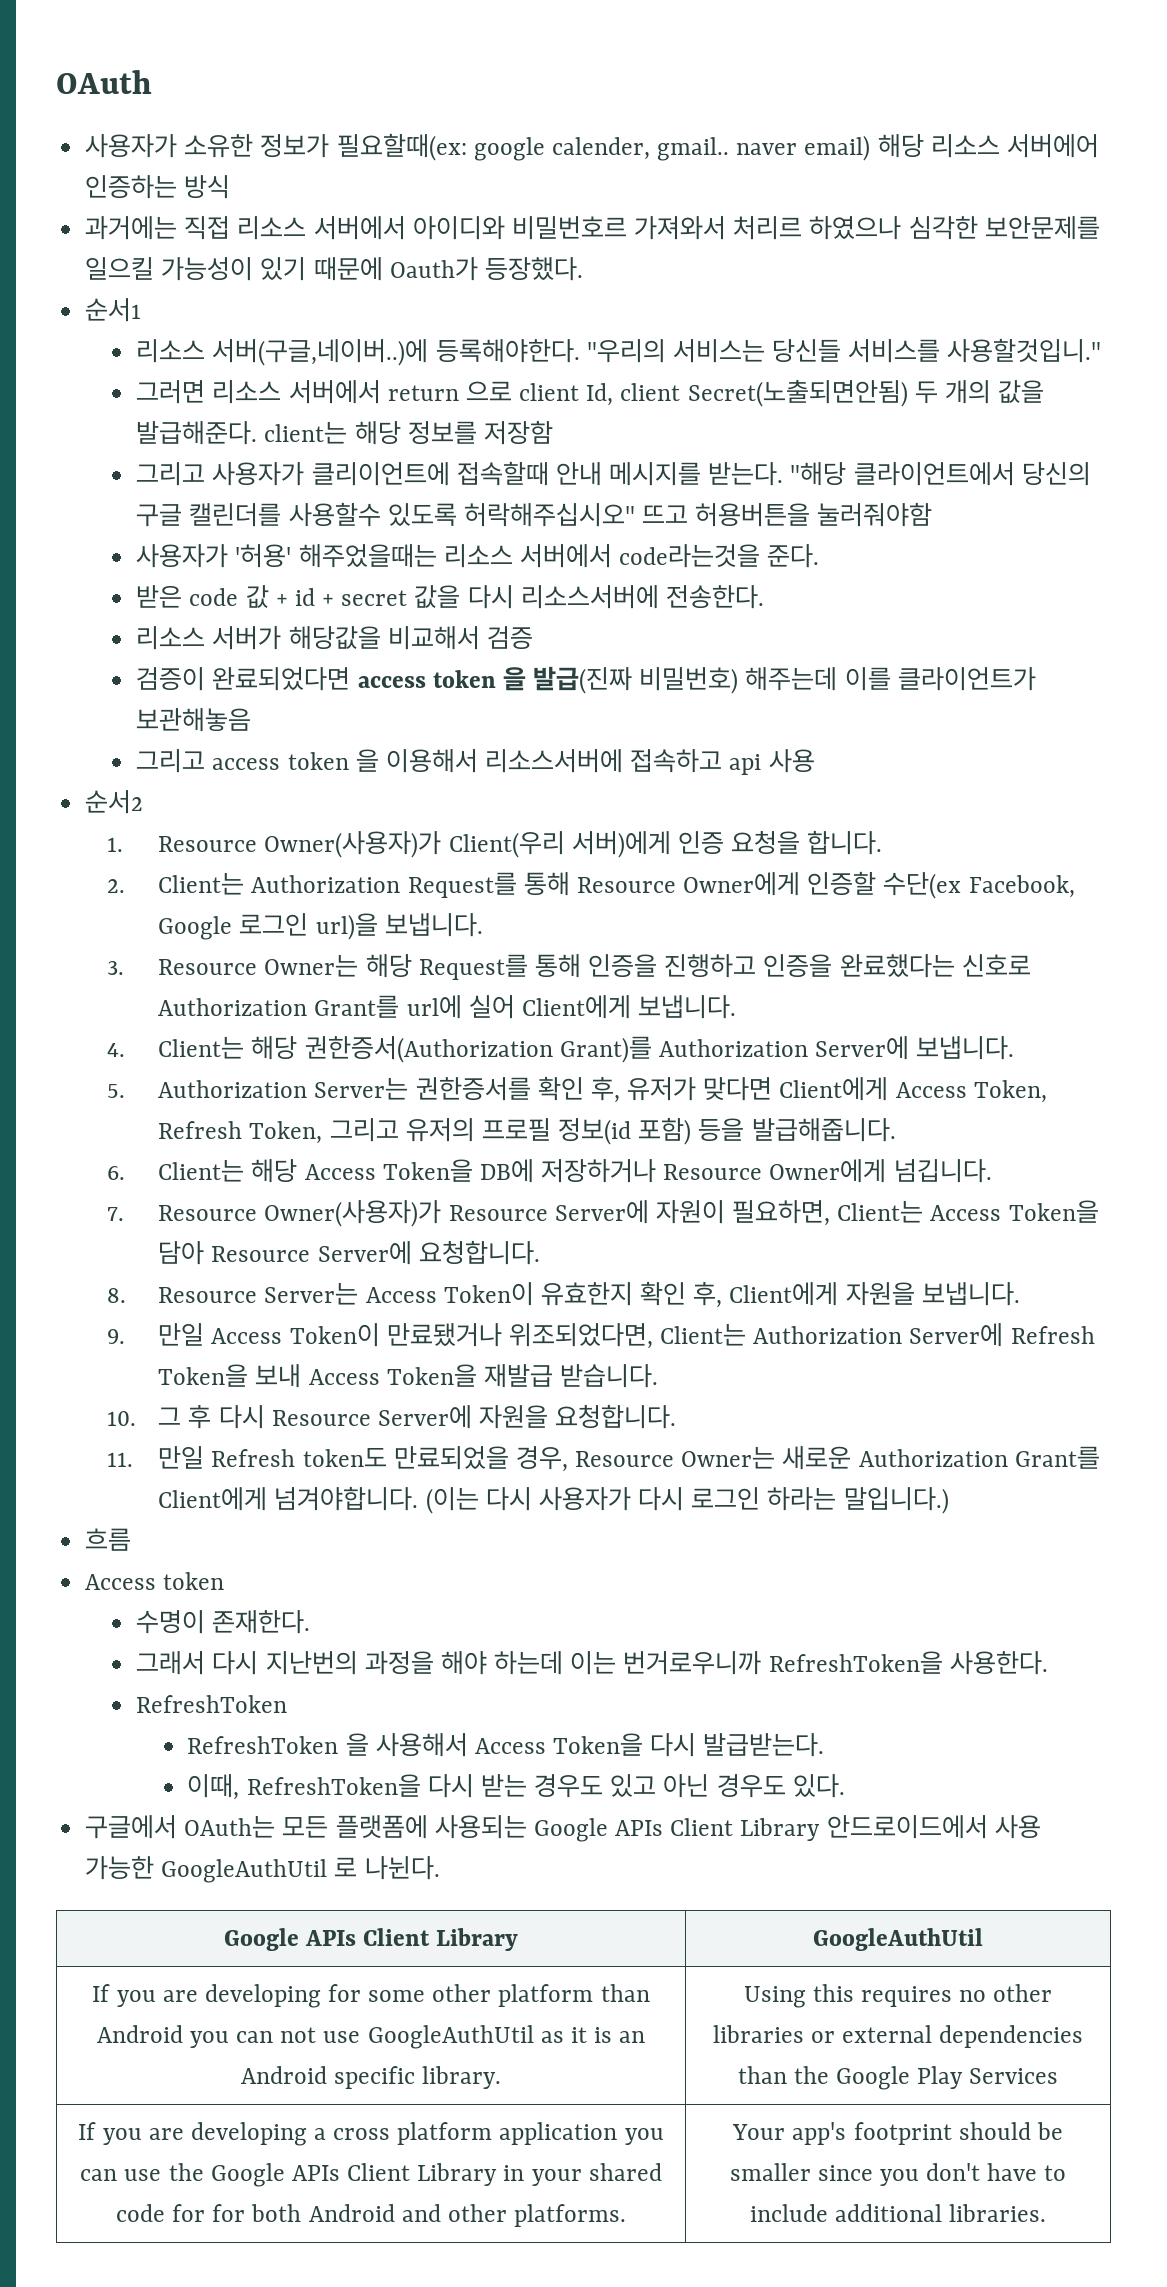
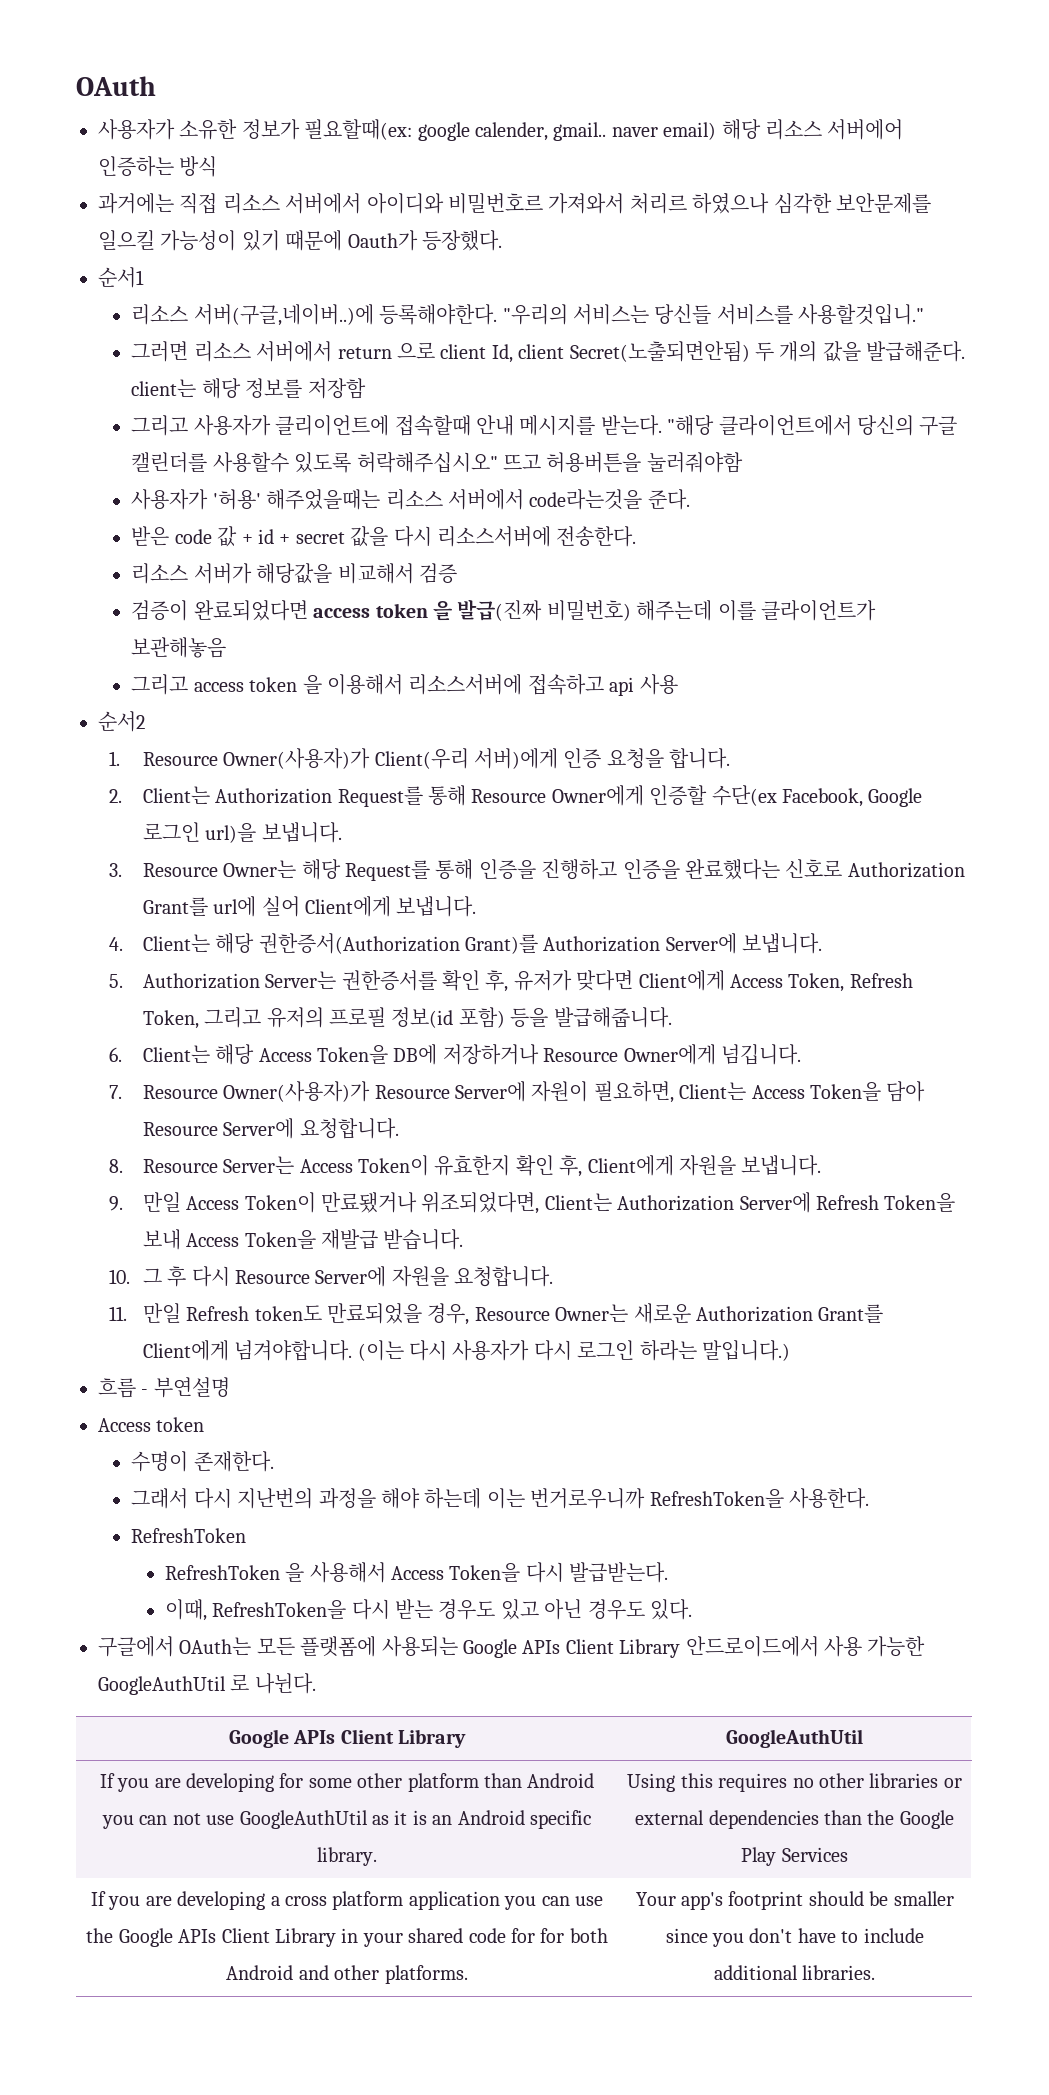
- 흐름
+ 흐름 - 부연설명

